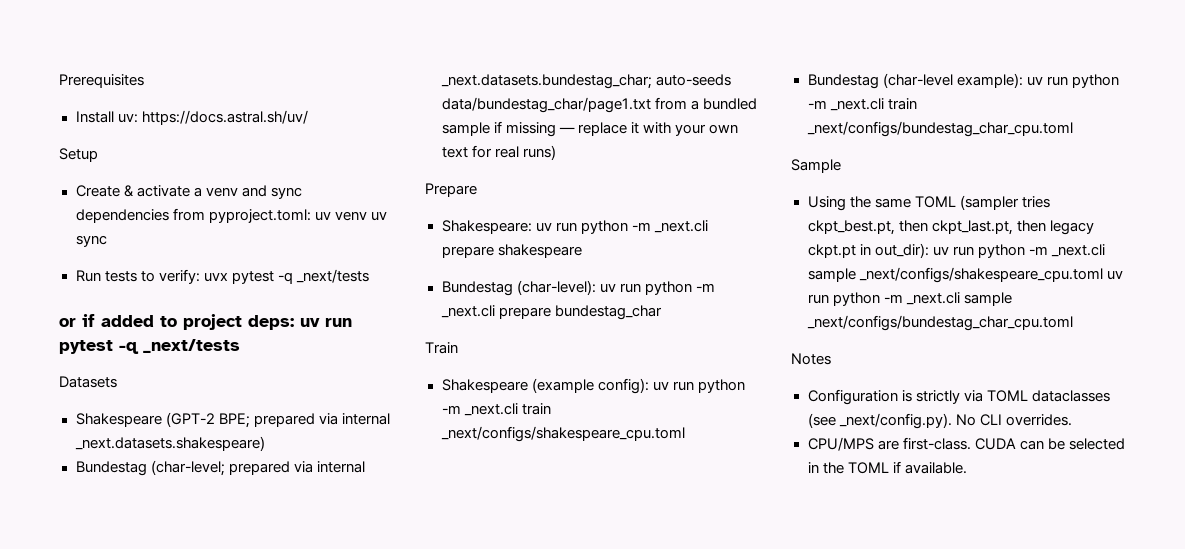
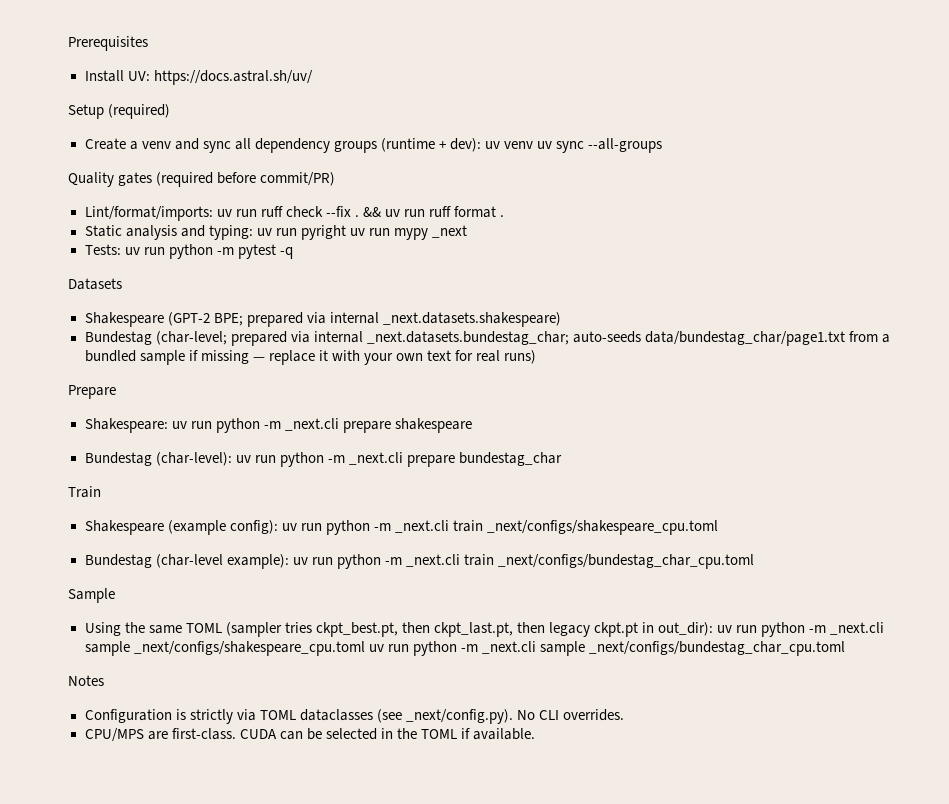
- Install uv: https://docs.astral.sh/uv/
+ Install UV: https://docs.astral.sh/uv/
- Setup
+ Setup (required)
- Create & activate a venv and sync dependencies from pyproject.toml: uv venv uv sync
- Run tests to verify: uvx pytest -q _next/tests
- or if added to project deps: uv run pytest -q _next/tests
+ Create a venv and sync all dependency groups (runtime + dev): uv venv uv sync --all-groups
+ Quality gates (required before commit/PR)
+ Lint/format/imports: uv run ruff check --fix . && uv run ruff format .
+ Static analysis and typing: uv run pyright uv run mypy _next
+ Tests: uv run python -m pytest -q

